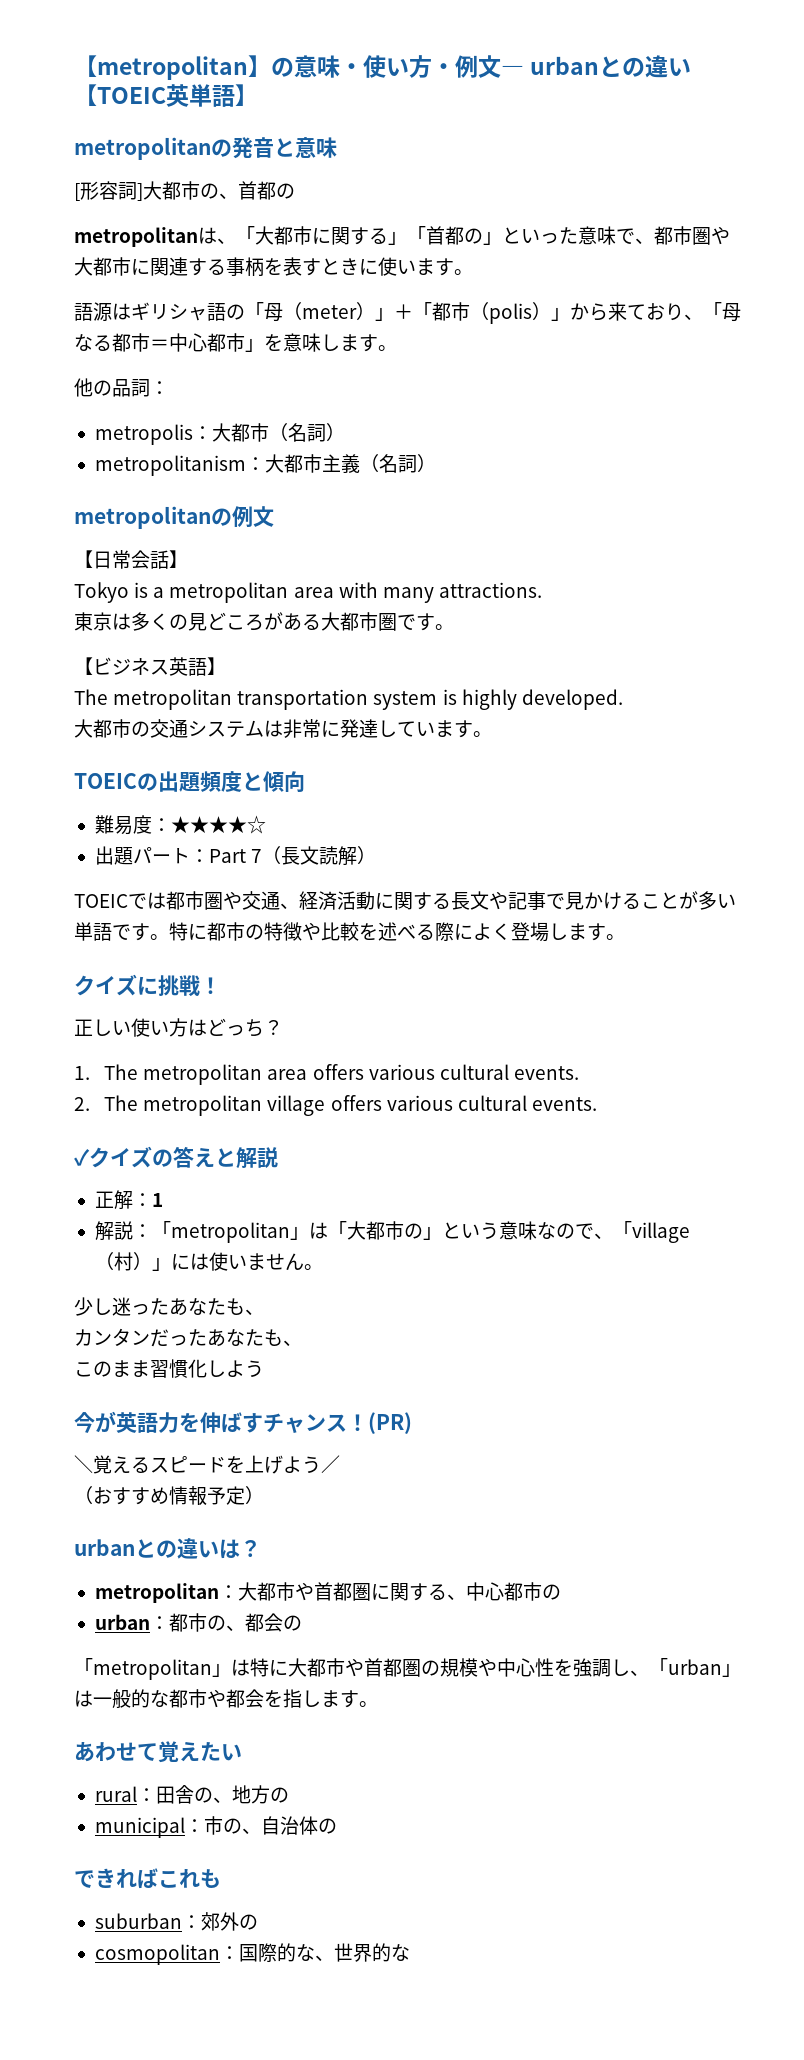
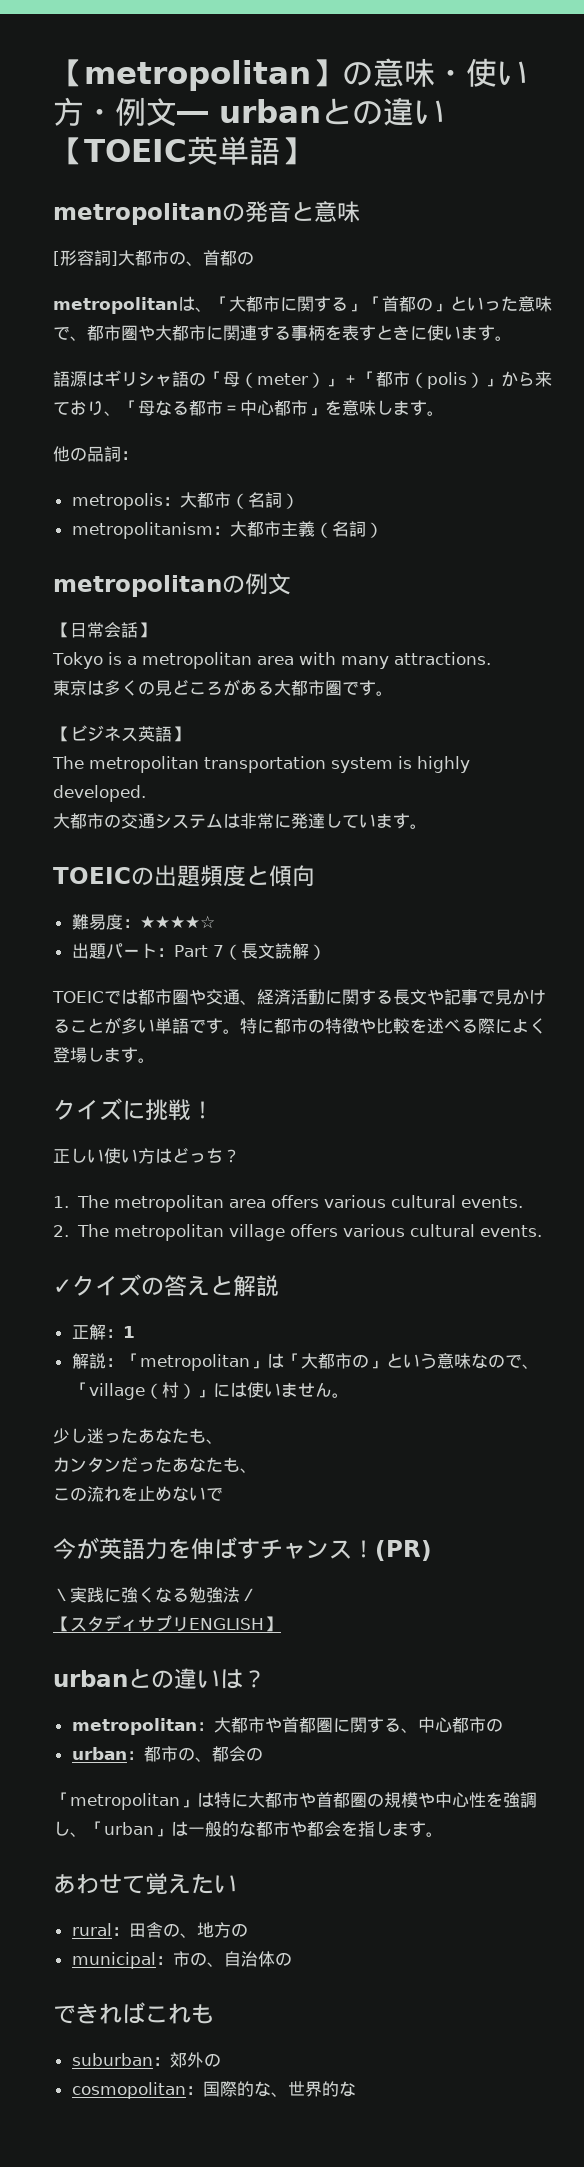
- このまま習慣化しよう
+ この流れを止めないで
- ＼覚えるスピードを上げよう／
- （おすすめ情報予定）
+ ＼実践に強くなる勉強法／
+ 【スタディサプリENGLISH】

